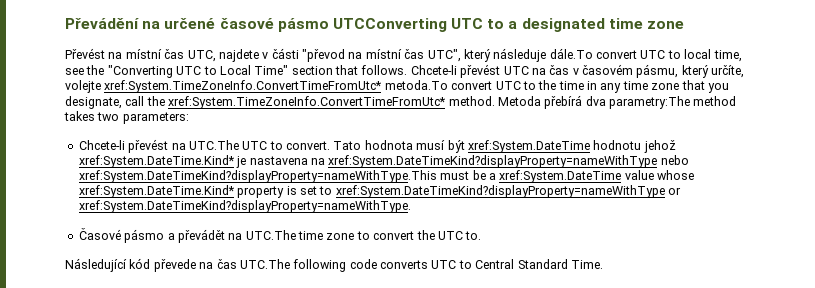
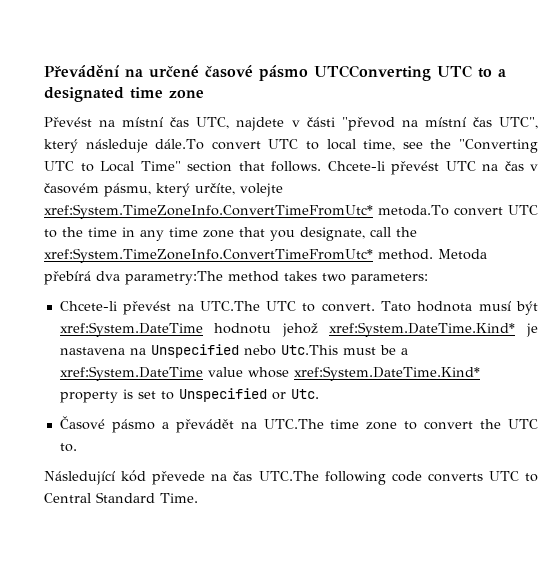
- Tato hodnota musí být xref:System.DateTime hodnotu jehož xref:System.DateTime.Kind* je nastavena na xref:System.DateTimeKind?displayProperty=nameWithType nebo xref:System.DateTimeKind?displayProperty=nameWithType.This must be a xref:System.DateTime value whose xref:System.DateTime.Kind* property is set to xref:System.DateTimeKind?displayProperty=nameWithType or xref:System.DateTimeKind?displayProperty=nameWithType.
+ Tato hodnota musí být xref:System.DateTime hodnotu jehož xref:System.DateTime.Kind* je nastavena na Unspecified nebo Utc.This must be a xref:System.DateTime value whose xref:System.DateTime.Kind* property is set to Unspecified or Utc.

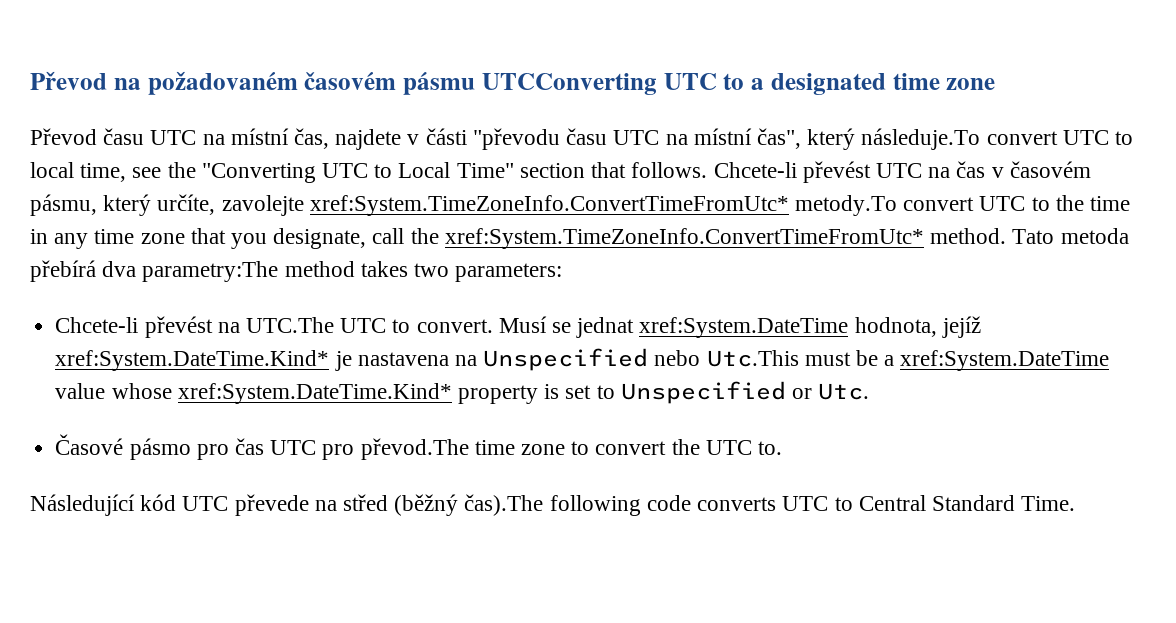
- Převádění na určené časové pásmo UTCConverting UTC to a designated time zone
+ Převod na požadovaném časovém pásmu UTCConverting UTC to a designated time zone
- Převést na místní čas UTC, najdete v části "převod na místní čas UTC", který následuje dále.To convert UTC to local time, see the "Converting UTC to Local Time" section that follows.
+ Převod času UTC na místní čas, najdete v části "převodu času UTC na místní čas", který následuje.To convert UTC to local time, see the "Converting UTC to Local Time" section that follows.
- Chcete-li převést UTC na čas v časovém pásmu, který určíte, volejte xref:System.TimeZoneInfo.ConvertTimeFromUtc* metoda.To convert UTC to the time in any time zone that you designate, call the xref:System.TimeZoneInfo.ConvertTimeFromUtc* method.
+ Chcete-li převést UTC na čas v časovém pásmu, který určíte, zavolejte xref:System.TimeZoneInfo.ConvertTimeFromUtc* metody.To convert UTC to the time in any time zone that you designate, call the xref:System.TimeZoneInfo.ConvertTimeFromUtc* method.
- Metoda přebírá dva parametry:The method takes two parameters:
+ Tato metoda přebírá dva parametry:The method takes two parameters:
- Tato hodnota musí být xref:System.DateTime hodnotu jehož xref:System.DateTime.Kind* je nastavena na Unspecified nebo Utc.This must be a xref:System.DateTime value whose xref:System.DateTime.Kind* property is set to Unspecified or Utc.
+ Musí se jednat xref:System.DateTime hodnota, jejíž xref:System.DateTime.Kind* je nastavena na Unspecified nebo Utc.This must be a xref:System.DateTime value whose xref:System.DateTime.Kind* property is set to Unspecified or Utc.
- Časové pásmo a převádět na UTC.The time zone to convert the UTC to.
+ Časové pásmo pro čas UTC pro převod.The time zone to convert the UTC to.
- Následující kód převede na čas UTC.The following code converts UTC to Central Standard Time.
+ Následující kód UTC převede na střed (běžný čas).The following code converts UTC to Central Standard Time.

